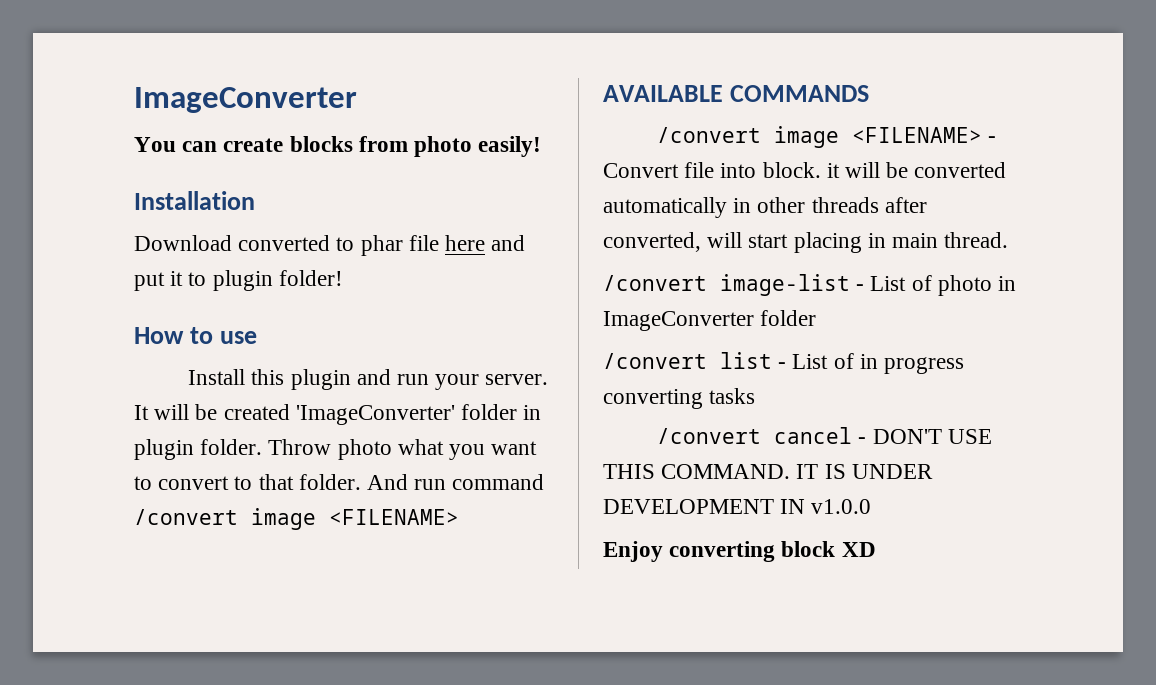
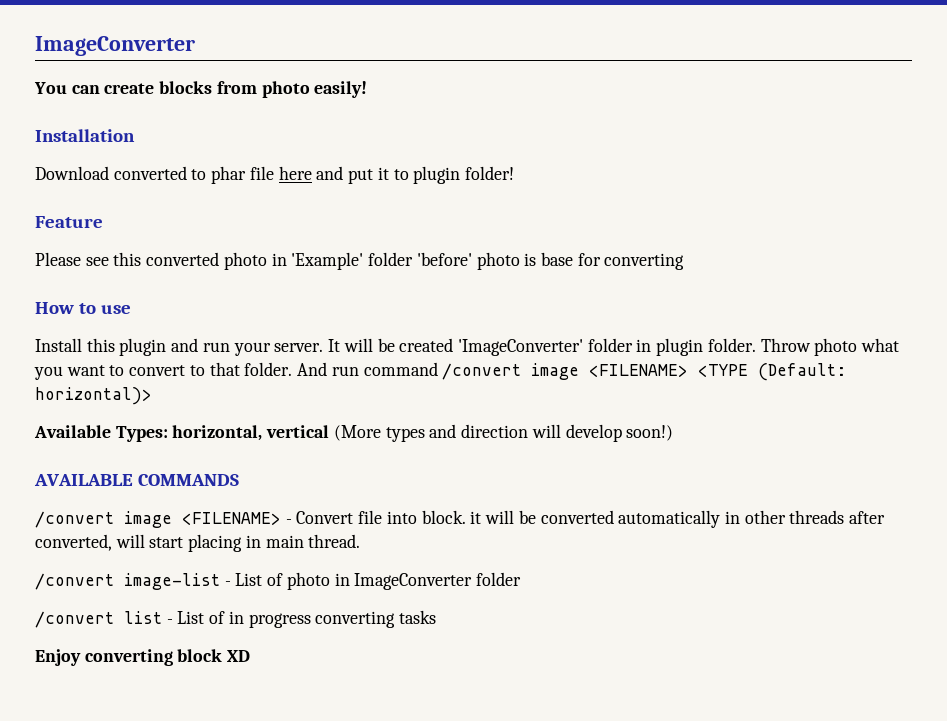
+ Feature
+ Please see this converted photo in 'Example' folder 'before' photo is base for converting
- And run command /convert image <FILENAME>
+ And run command /convert image <FILENAME> <TYPE (Default: horizontal)>
+ Available Types: horizontal, vertical (More types and direction will develop soon!)
- /convert cancel - DON'T USE THIS COMMAND. IT IS UNDER DEVELOPMENT IN v1.0.0

